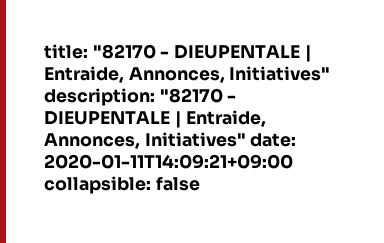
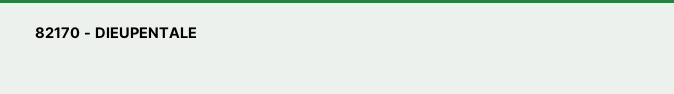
- title: "82170 - DIEUPENTALE | Entraide, Annonces, Initiatives" description: "82170 - DIEUPENTALE | Entraide, Annonces, Initiatives" date: 2020-01-11T14:09:21+09:00 collapsible: false
+ 82170 - DIEUPENTALE

